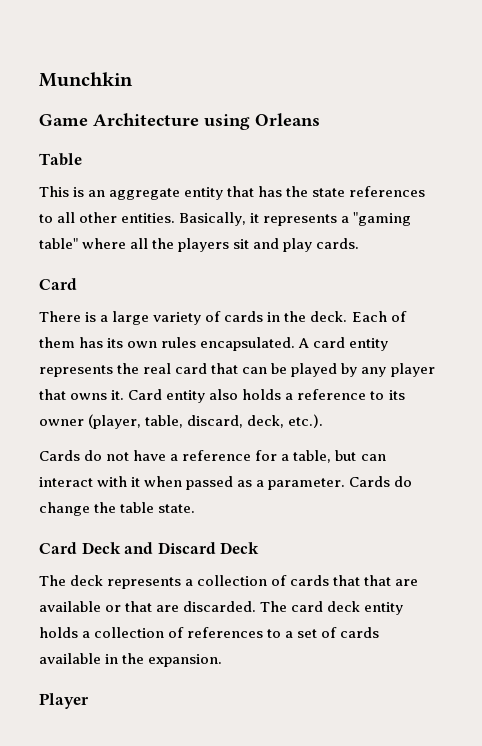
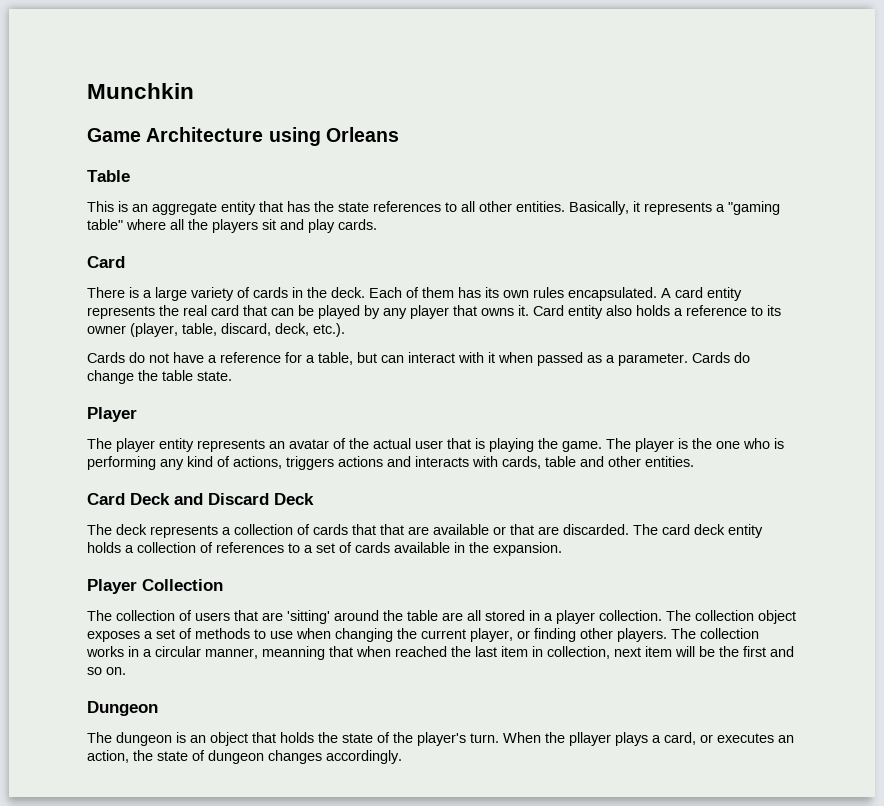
  Cards do change the table state.
+ Player
+ The player entity represents an avatar of the actual user that is playing the game. The player is the one who is performing any kind of actions, triggers actions and interacts with cards, table and other entities.
- Player
+ Player Collection
+ The collection of users that are 'sitting' around the table are all stored in a player collection. The collection object exposes a set of methods to use when changing the current player, or finding other players. The collection works in a circular manner, meanning that when reached the last item in collection, next item will be the first and so on.
+ Dungeon
+ The dungeon is an object that holds the state of the player's turn. When the pllayer plays a card, or executes an action, the state of dungeon changes accordingly.

